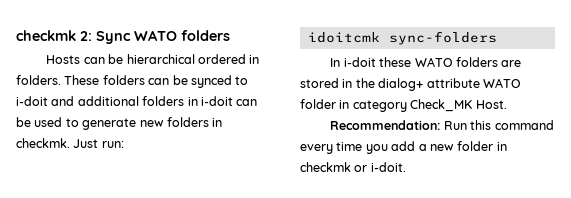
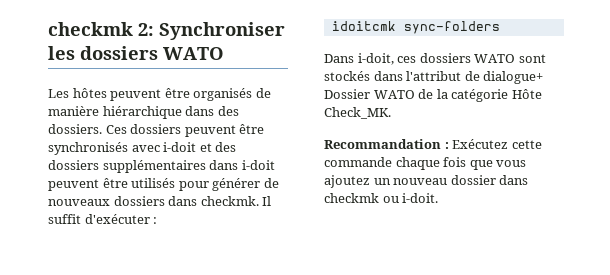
- checkmk 2: Sync WATO folders
- Hosts can be hierarchical ordered in folders. These folders can be synced to i-doit and additional folders in i-doit can be used to generate new folders in checkmk. Just run:
+ checkmk 2: Synchroniser les dossiers WATO
+ Les hôtes peuvent être organisés de manière hiérarchique dans des dossiers. Ces dossiers peuvent être synchronisés avec i-doit et des dossiers supplémentaires dans i-doit peuvent être utilisés pour générer de nouveaux dossiers dans checkmk. Il suffit d'exécuter :
  idoitcmk sync-folders
- In i-doit these WATO folders are stored in the dialog+ attribute WATO folder in category Check_MK Host.
- Recommendation: Run this command every time you add a new folder in checkmk or i-doit.
+ Dans i-doit, ces dossiers WATO sont stockés dans l'attribut de dialogue+ Dossier WATO de la catégorie Hôte Check_MK.
+ Recommandation : Exécutez cette commande chaque fois que vous ajoutez un nouveau dossier dans checkmk ou i-doit.

